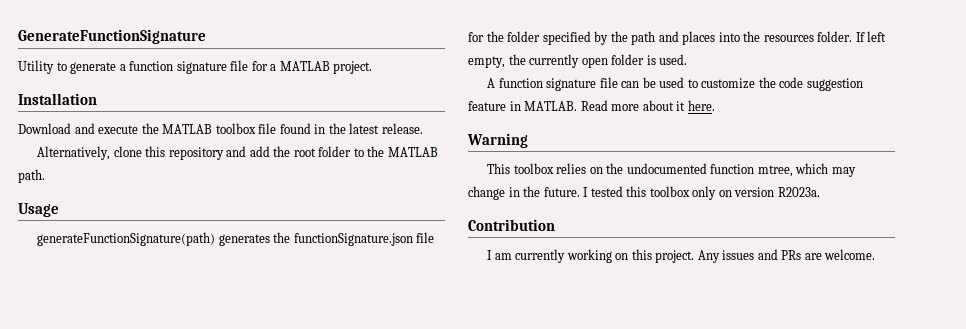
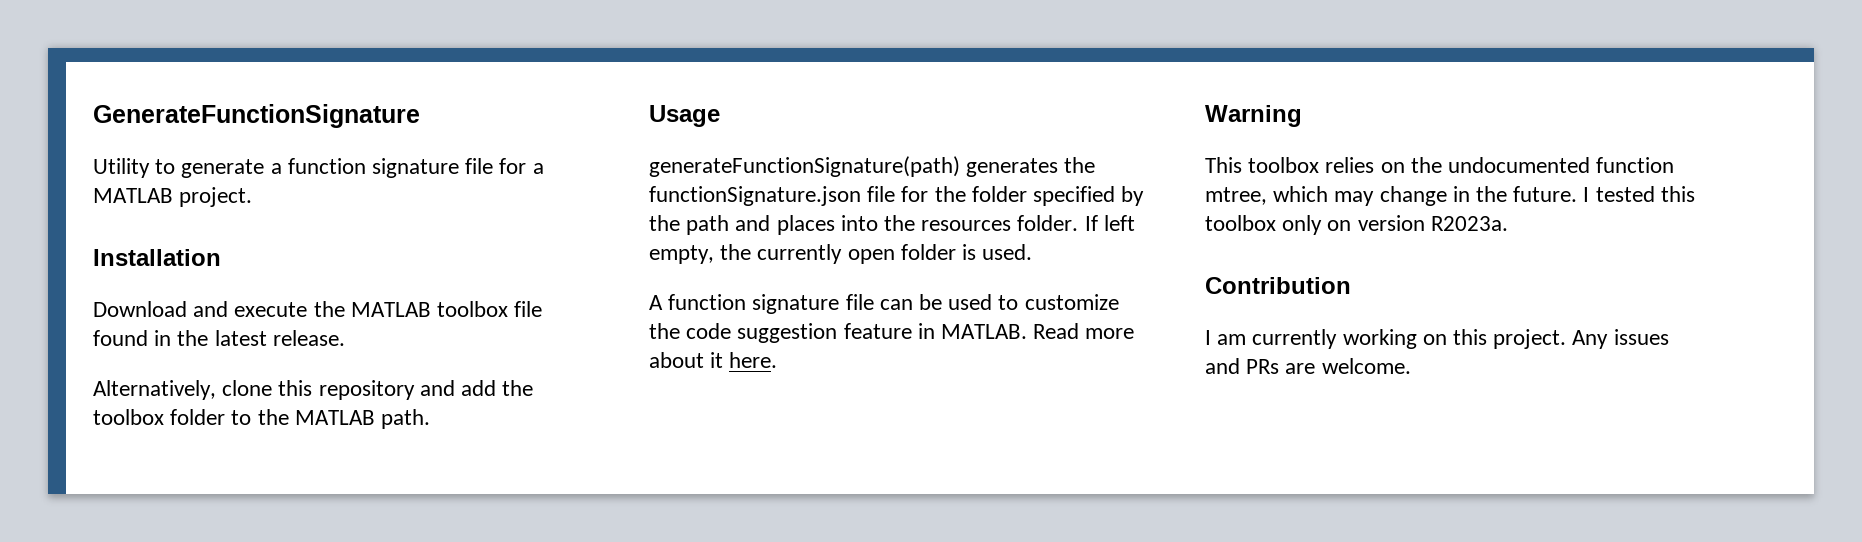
- Alternatively, clone this repository and add the root folder to the MATLAB path.
+ Alternatively, clone this repository and add the toolbox folder to the MATLAB path.

